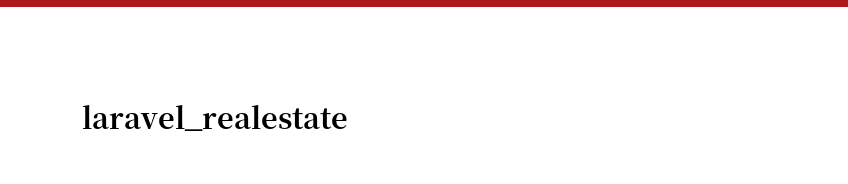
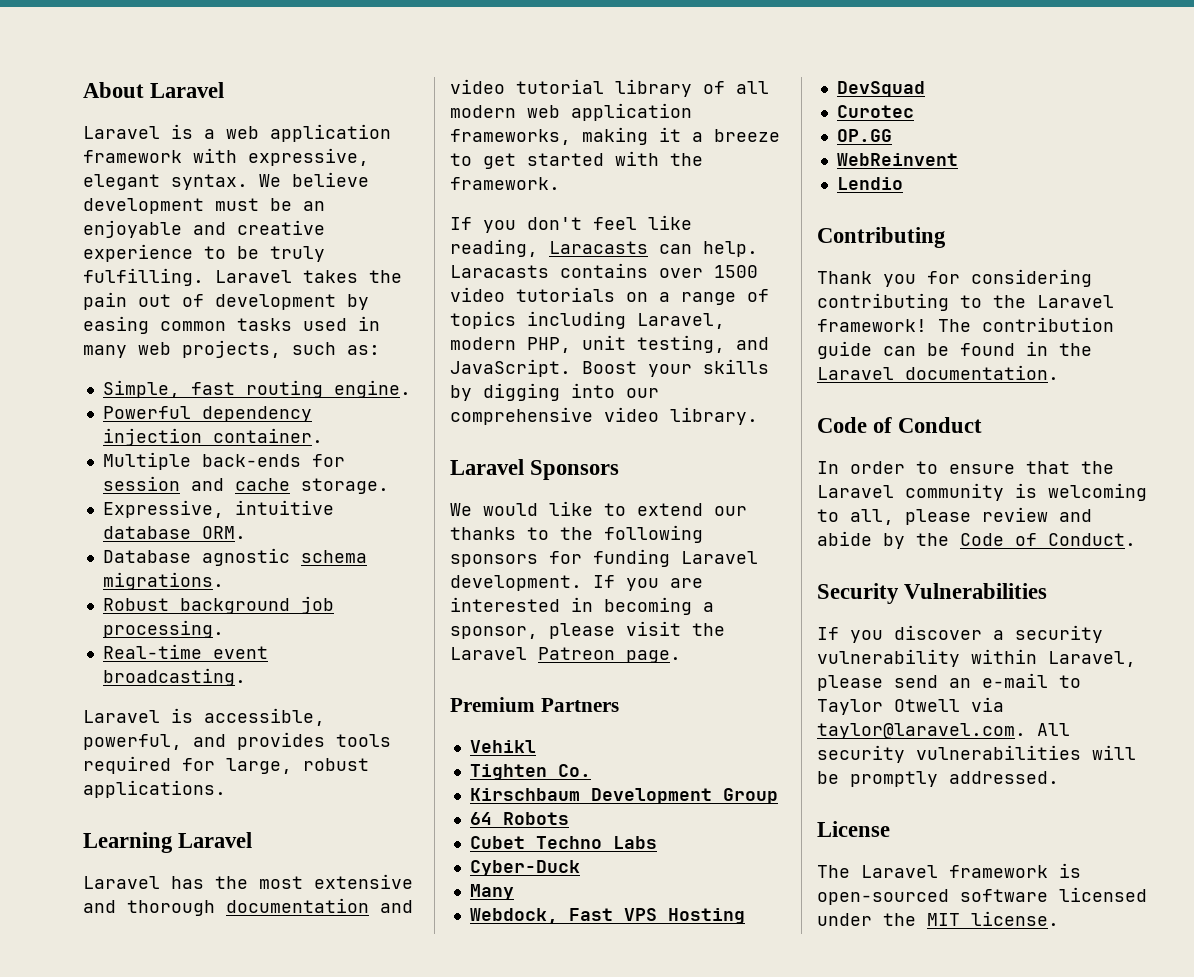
- laravel_realestate
+ About Laravel
+ Laravel is a web application framework with expressive, elegant syntax. We believe development must be an enjoyable and creative experience to be truly fulfilling. Laravel takes the pain out of development by easing common tasks used in many web projects, such as:
+ Simple, fast routing engine.
+ Powerful dependency injection container.
+ Multiple back-ends for session and cache storage.
+ Expressive, intuitive database ORM.
+ Database agnostic schema migrations.
+ Robust background job processing.
+ Real-time event broadcasting.
+ Laravel is accessible, powerful, and provides tools required for large, robust applications.
+ Learning Laravel
+ Laravel has the most extensive and thorough documentation and video tutorial library of all modern web application frameworks, making it a breeze to get started with the framework.
+ If you don't feel like reading, Laracasts can help. Laracasts contains over 1500 video tutorials on a range of topics including Laravel, modern PHP, unit testing, and JavaScript. Boost your skills by digging into our comprehensive video library.
+ Laravel Sponsors
+ We would like to extend our thanks to the following sponsors for funding Laravel development. If you are interested in becoming a sponsor, please visit the Laravel Patreon page.
+ Premium Partners
+ Vehikl
+ Tighten Co.
+ Kirschbaum Development Group
+ 64 Robots
+ Cubet Techno Labs
+ Cyber-Duck
+ Many
+ Webdock, Fast VPS Hosting
+ DevSquad
+ Curotec
+ OP.GG
+ WebReinvent
+ Lendio
+ Contributing
+ Thank you for considering contributing to the Laravel framework! The contribution guide can be found in the Laravel documentation.
+ Code of Conduct
+ In order to ensure that the Laravel community is welcoming to all, please review and abide by the Code of Conduct.
+ Security Vulnerabilities
+ If you discover a security vulnerability within Laravel, please send an e-mail to Taylor Otwell via taylor@laravel.com. All security vulnerabilities will be promptly addressed.
+ License
+ The Laravel framework is open-sourced software licensed under the MIT license.

